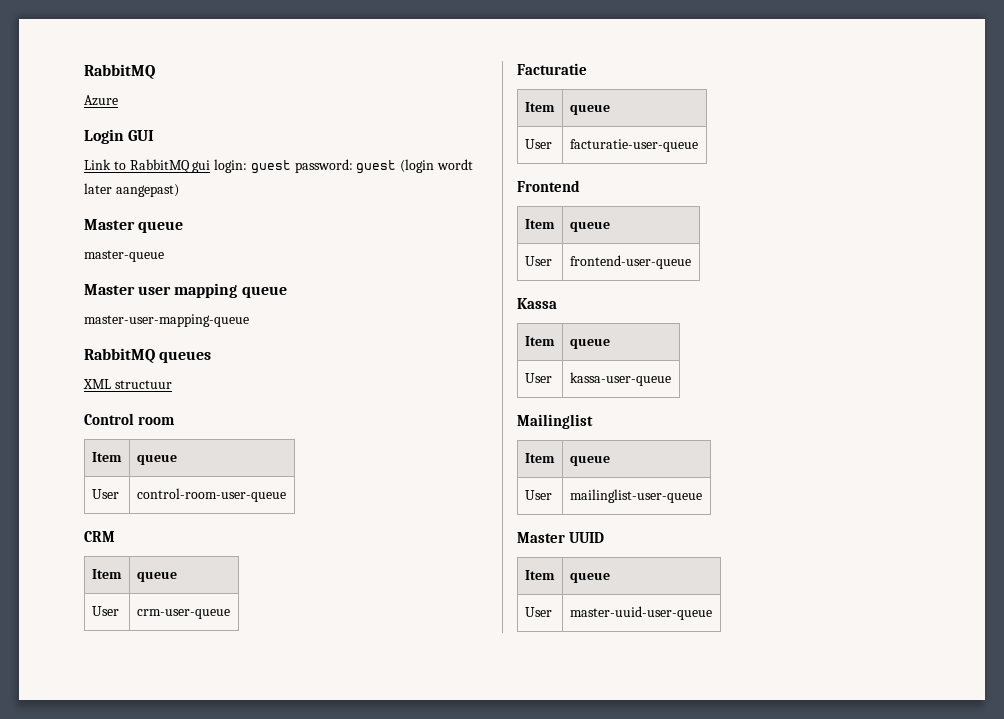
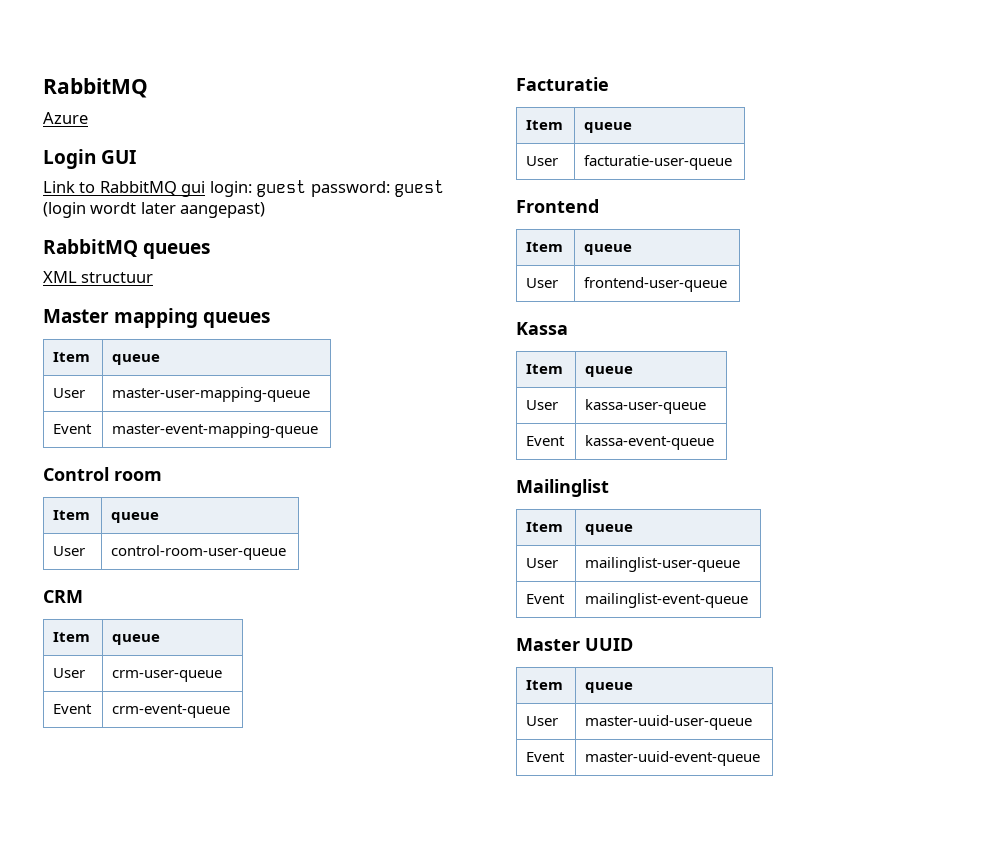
- Master queue
- master-queue
- Master user mapping queue
- master-user-mapping-queue
  RabbitMQ queues
  XML structuur
+ Master mapping queues
+ Item | queue
+ User | master-user-mapping-queue
+ Event | master-event-mapping-queue
+ Event | crm-event-queue
+ Event | kassa-event-queue
+ Event | mailinglist-event-queue
+ Event | master-uuid-event-queue

